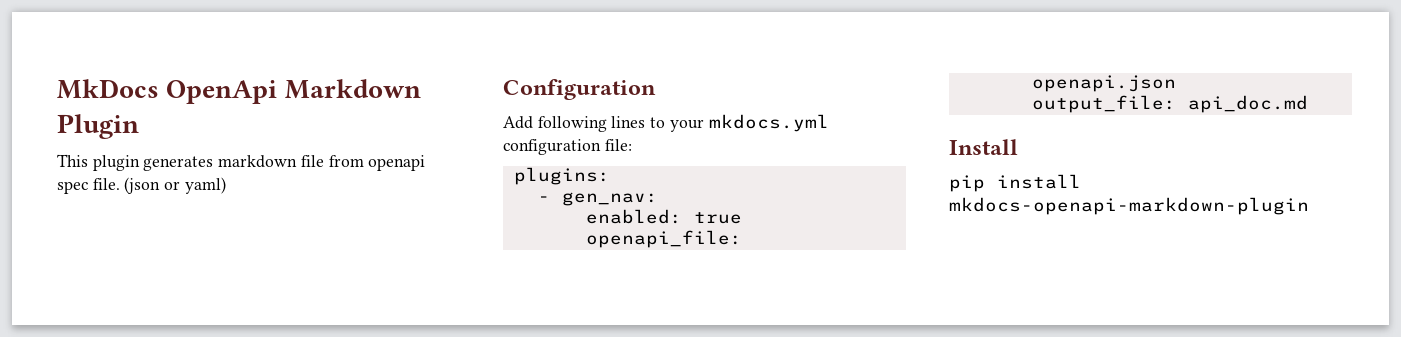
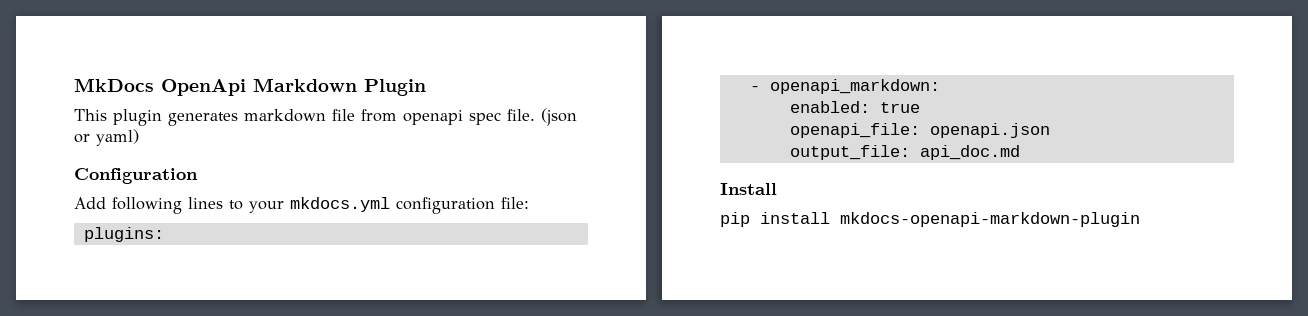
- - gen_nav:
+ - openapi_markdown:

